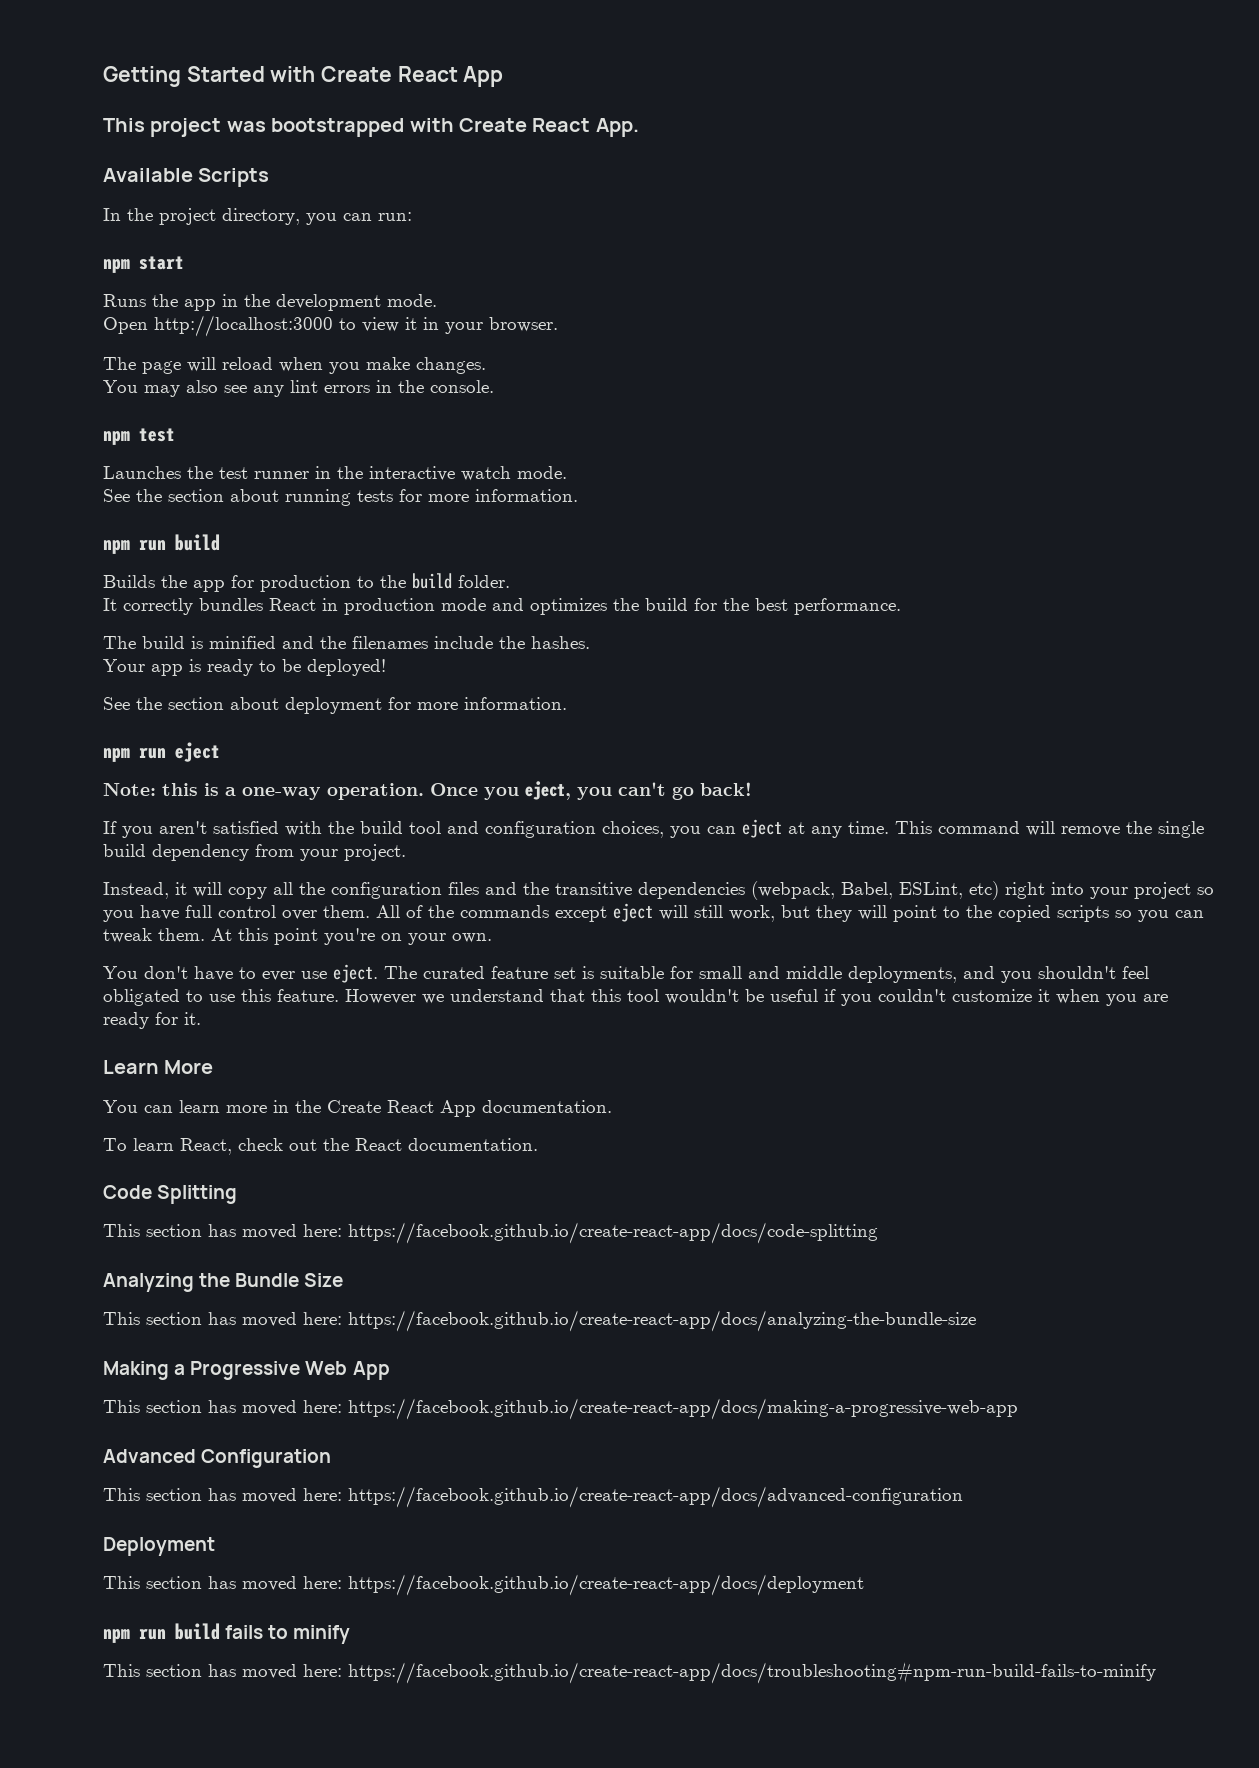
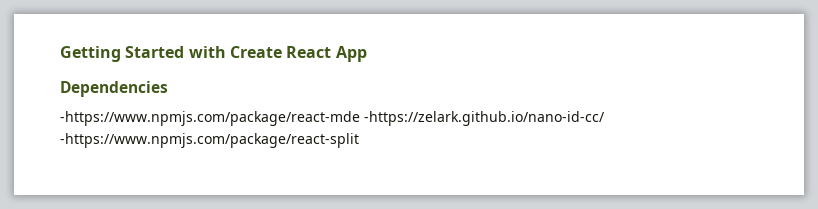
- This project was bootstrapped with Create React App.
- Available Scripts
- In the project directory, you can run:
- npm start
- Runs the app in the development mode.
- Open http://localhost:3000 to view it in your browser.
- The page will reload when you make changes.
- You may also see any lint errors in the console.
- npm test
- Launches the test runner in the interactive watch mode.
- See the section about running tests for more information.
- npm run build
- Builds the app for production to the build folder.
- It correctly bundles React in production mode and optimizes the build for the best performance.
- The build is minified and the filenames include the hashes.
- Your app is ready to be deployed!
- See the section about deployment for more information.
- npm run eject
- Note: this is a one-way operation. Once you eject, you can't go back!
- If you aren't satisfied with the build tool and configuration choices, you can eject at any time. This command will remove the single build dependency from your project.
- Instead, it will copy all the configuration files and the transitive dependencies (webpack, Babel, ESLint, etc) right into your project so you have full control over them. All of the commands except eject will still work, but they will point to the copied scripts so you can tweak them. At this point you're on your own.
- You don't have to ever use eject. The curated feature set is suitable for small and middle deployments, and you shouldn't feel obligated to use this feature. However we understand that this tool wouldn't be useful if you couldn't customize it when you are ready for it.
- Learn More
- You can learn more in the Create React App documentation.
- To learn React, check out the React documentation.
- Code Splitting
- This section has moved here: https://facebook.github.io/create-react-app/docs/code-splitting
- Analyzing the Bundle Size
- This section has moved here: https://facebook.github.io/create-react-app/docs/analyzing-the-bundle-size
- Making a Progressive Web App
- This section has moved here: https://facebook.github.io/create-react-app/docs/making-a-progressive-web-app
- Advanced Configuration
- This section has moved here: https://facebook.github.io/create-react-app/docs/advanced-configuration
- Deployment
- This section has moved here: https://facebook.github.io/create-react-app/docs/deployment
- npm run build fails to minify
- This section has moved here: https://facebook.github.io/create-react-app/docs/troubleshooting#npm-run-build-fails-to-minify
+ Dependencies
+ -https://www.npmjs.com/package/react-mde -https://zelark.github.io/nano-id-cc/ -https://www.npmjs.com/package/react-split

